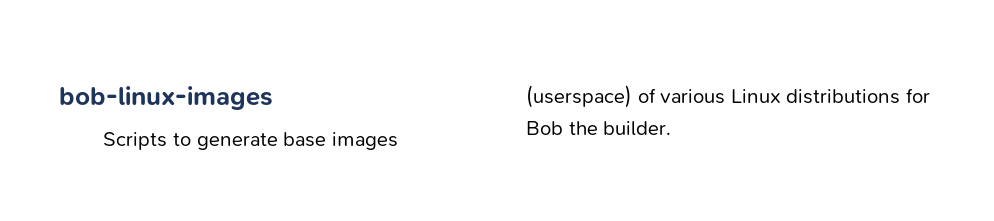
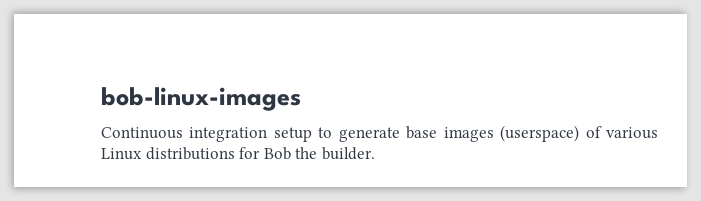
- Scripts to generate base images (userspace) of various Linux distributions for Bob the builder.
+ Continuous integration setup to generate base images (userspace) of various Linux distributions for Bob the builder.

